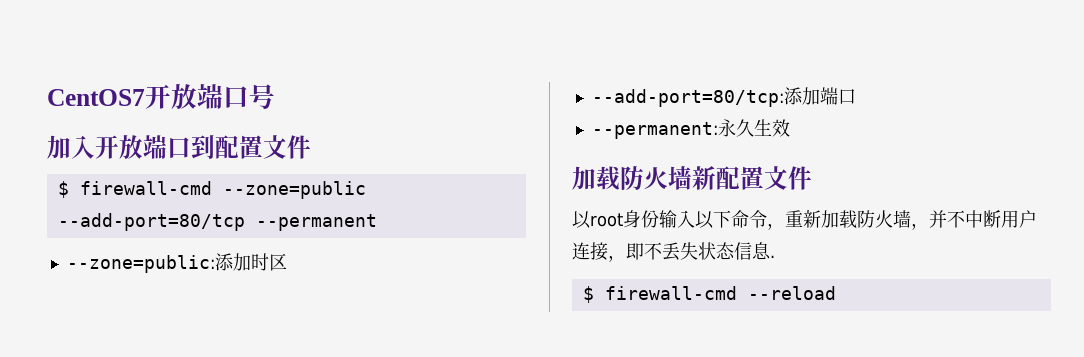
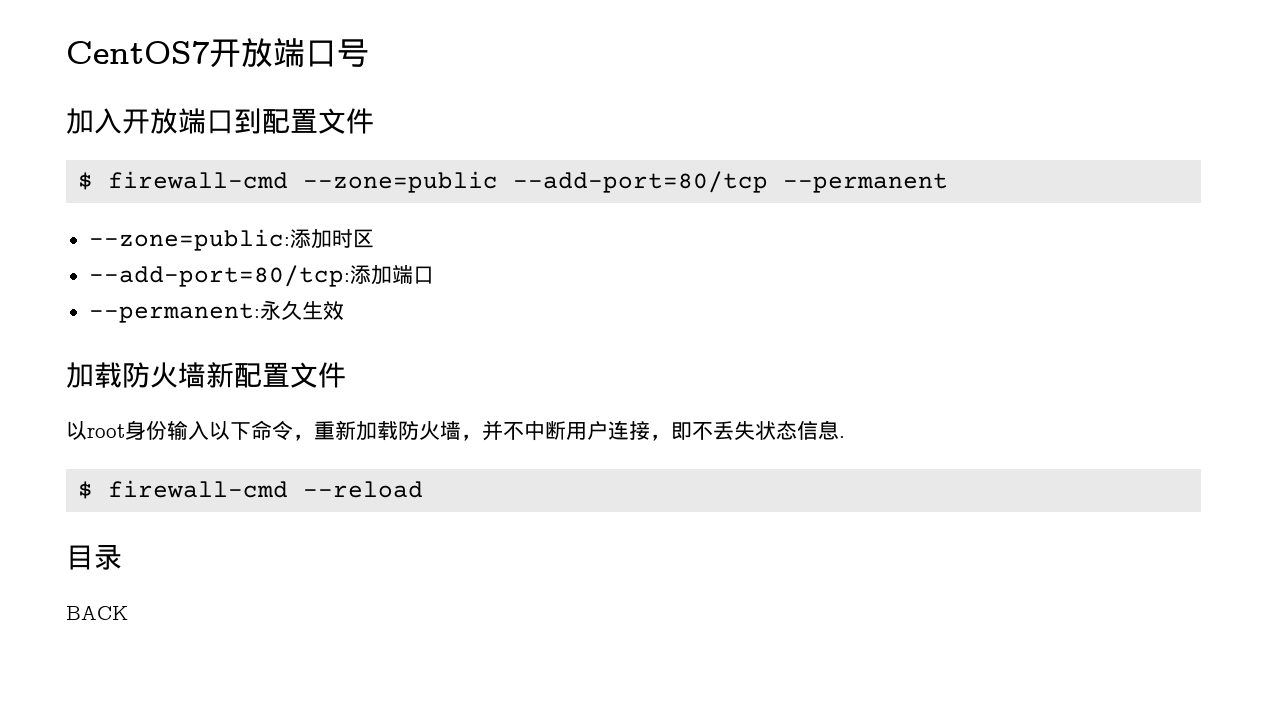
+ 目录
+ BACK

